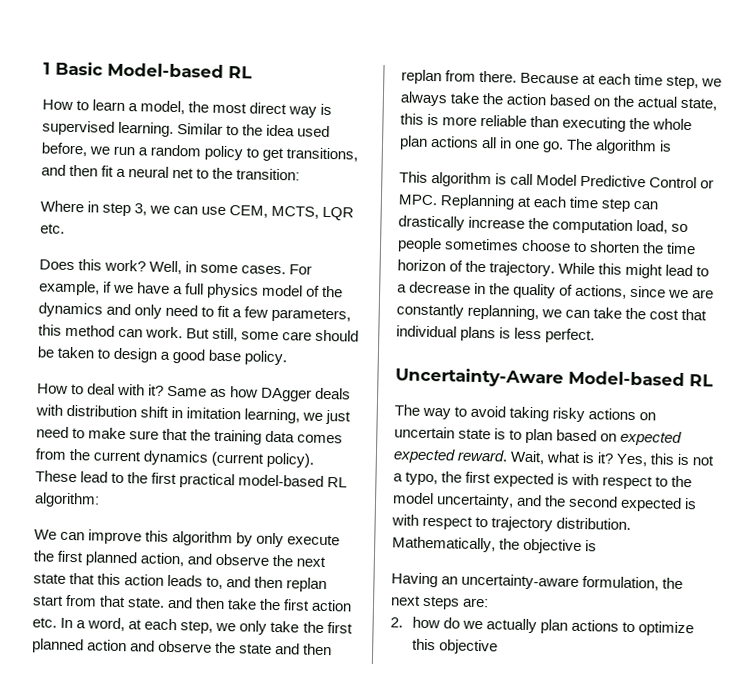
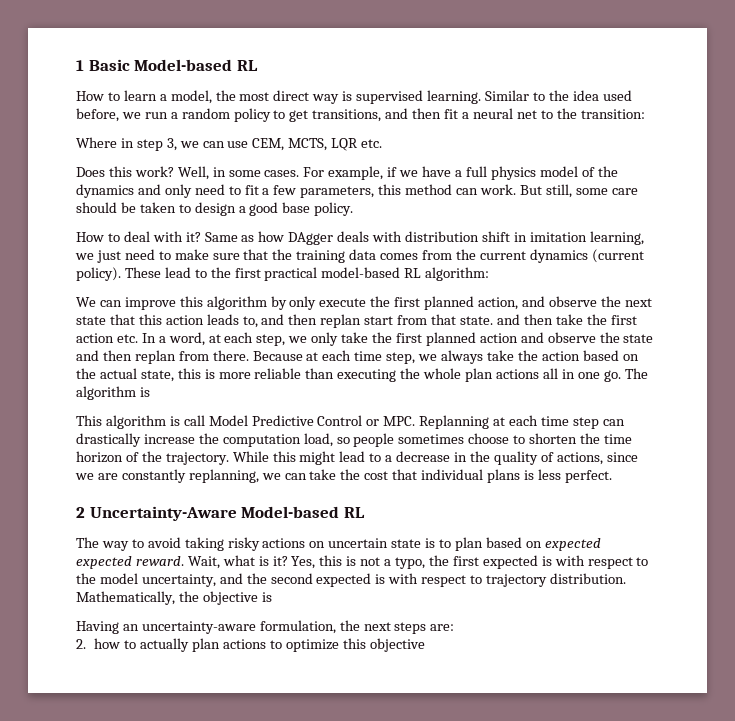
- Uncertainty-Aware Model-based RL
+ 2 Uncertainty-Aware Model-based RL
- 2. how do we actually plan actions to optimize this objective
+ 2. how to actually plan actions to optimize this objective

